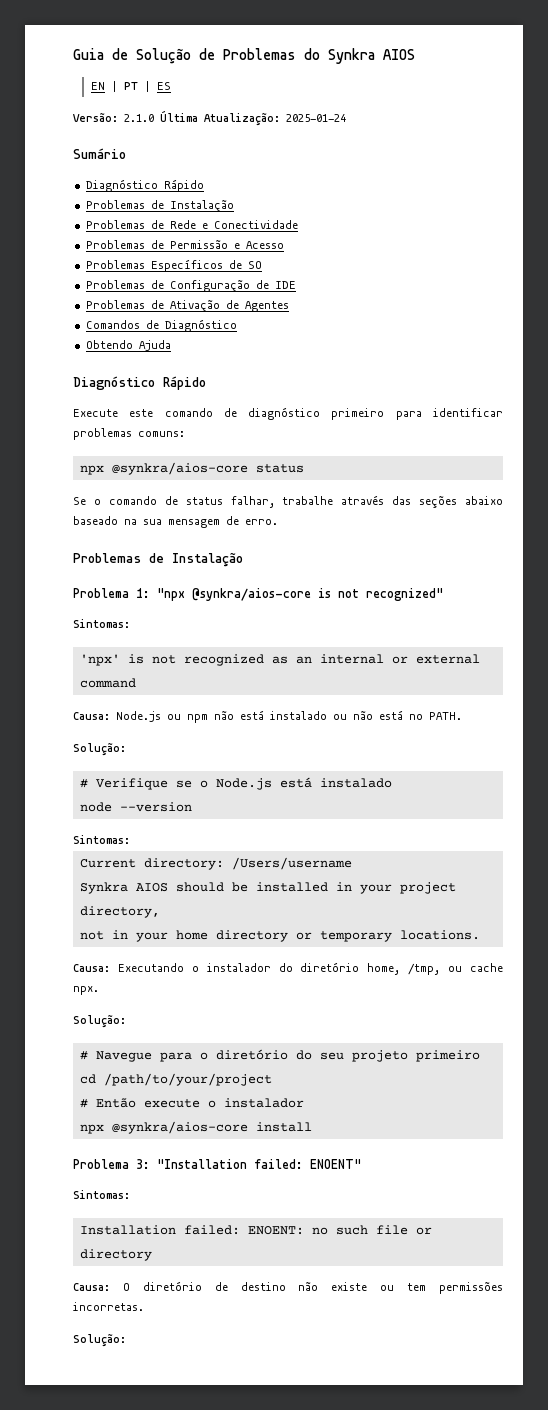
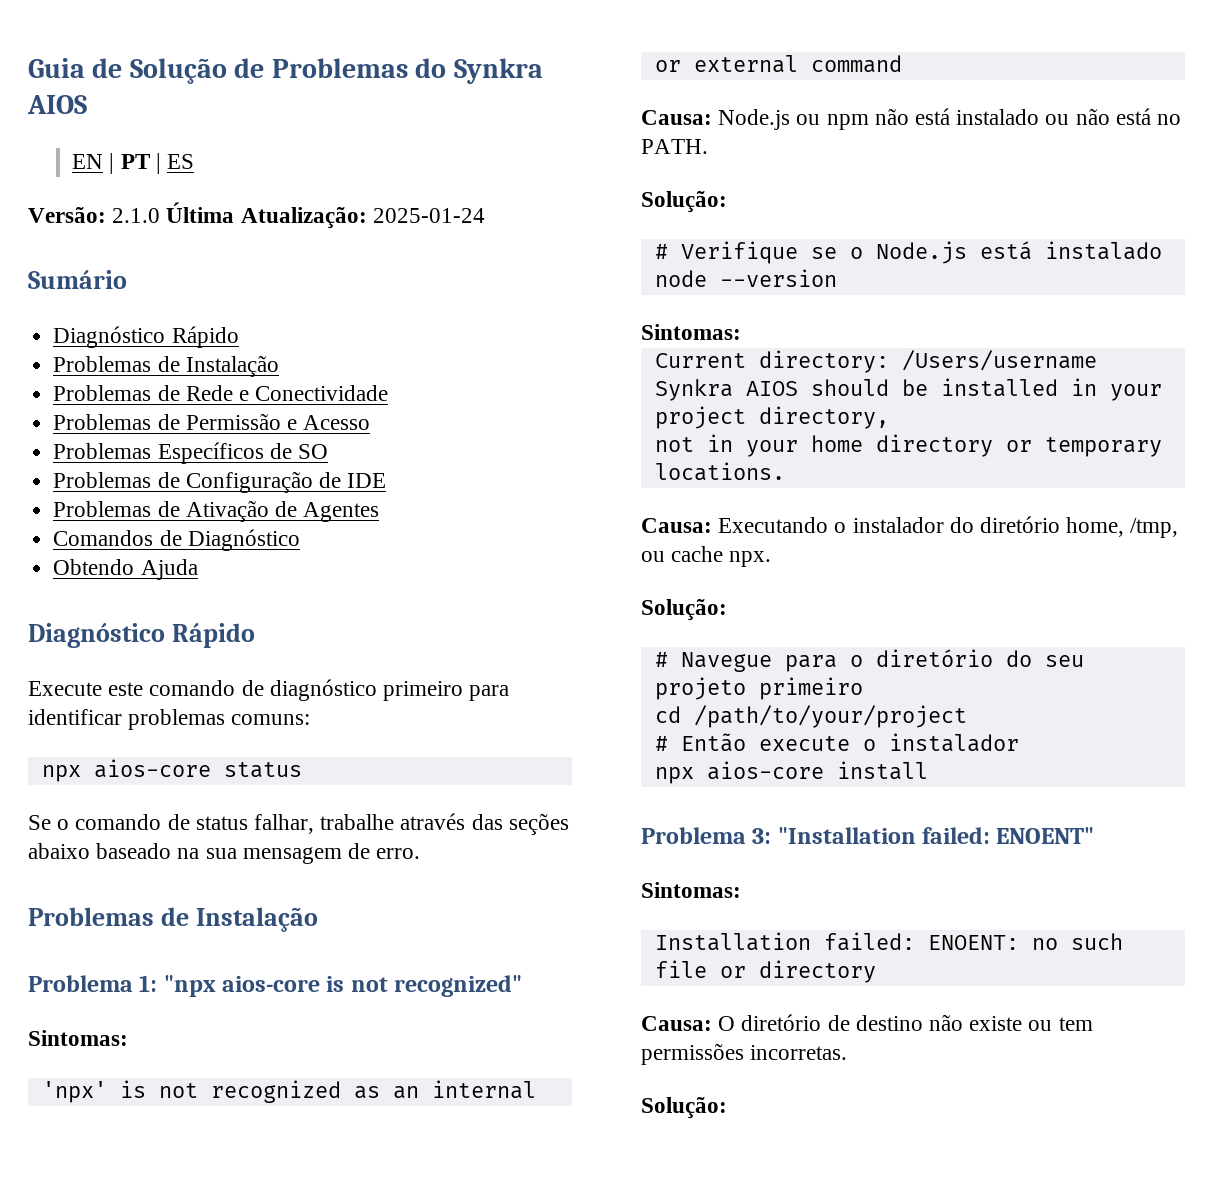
- npx @synkra/aios-core status
+ npx aios-core status
- Problema 1: "npx @synkra/aios-core is not recognized"
+ Problema 1: "npx aios-core is not recognized"
- npx @synkra/aios-core install
+ npx aios-core install

